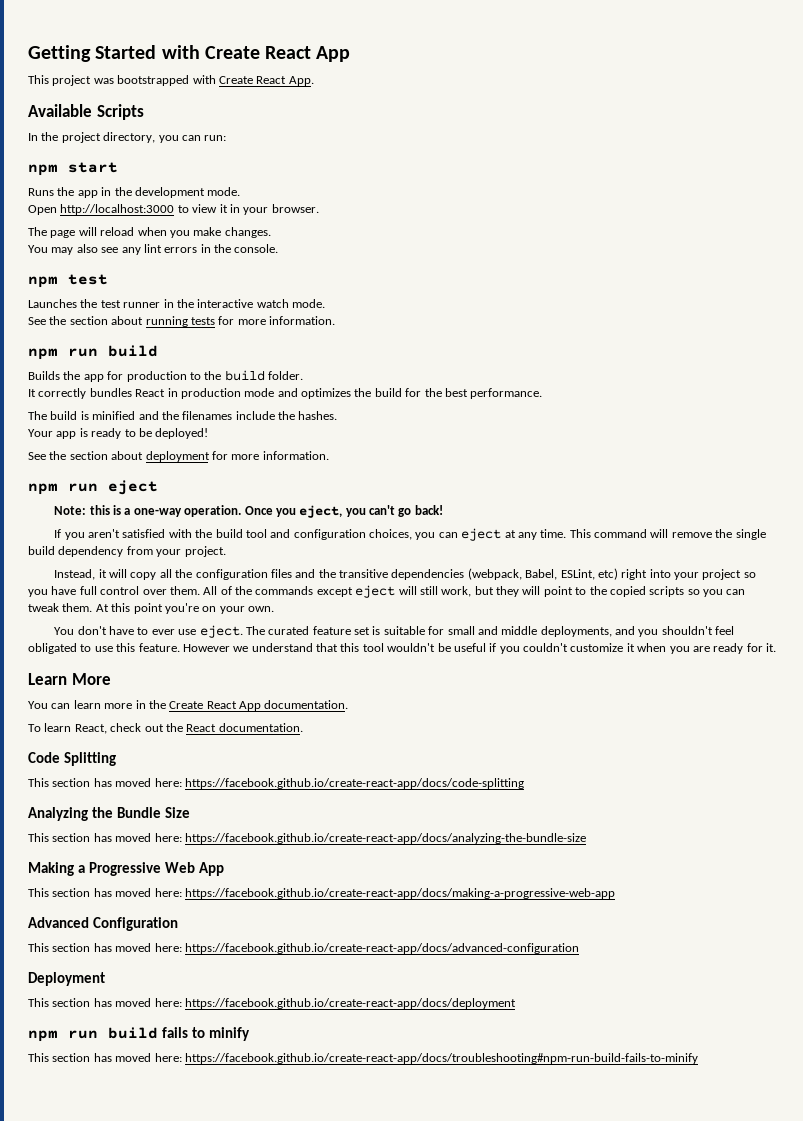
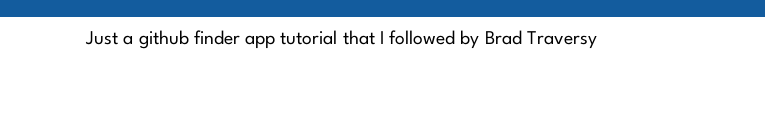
- Getting Started with Create React App
- This project was bootstrapped with Create React App.
- Available Scripts
- In the project directory, you can run:
- npm start
- Runs the app in the development mode.
- Open http://localhost:3000 to view it in your browser.
- The page will reload when you make changes.
- You may also see any lint errors in the console.
- npm test
- Launches the test runner in the interactive watch mode.
- See the section about running tests for more information.
- npm run build
- Builds the app for production to the build folder.
- It correctly bundles React in production mode and optimizes the build for the best performance.
- The build is minified and the filenames include the hashes.
- Your app is ready to be deployed!
- See the section about deployment for more information.
- npm run eject
- Note: this is a one-way operation. Once you eject, you can't go back!
- If you aren't satisfied with the build tool and configuration choices, you can eject at any time. This command will remove the single build dependency from your project.
- Instead, it will copy all the configuration files and the transitive dependencies (webpack, Babel, ESLint, etc) right into your project so you have full control over them. All of the commands except eject will still work, but they will point to the copied scripts so you can tweak them. At this point you're on your own.
- You don't have to ever use eject. The curated feature set is suitable for small and middle deployments, and you shouldn't feel obligated to use this feature. However we understand that this tool wouldn't be useful if you couldn't customize it when you are ready for it.
- Learn More
- You can learn more in the Create React App documentation.
- To learn React, check out the React documentation.
- Code Splitting
- This section has moved here: https://facebook.github.io/create-react-app/docs/code-splitting
- Analyzing the Bundle Size
- This section has moved here: https://facebook.github.io/create-react-app/docs/analyzing-the-bundle-size
- Making a Progressive Web App
- This section has moved here: https://facebook.github.io/create-react-app/docs/making-a-progressive-web-app
- Advanced Configuration
- This section has moved here: https://facebook.github.io/create-react-app/docs/advanced-configuration
- Deployment
- This section has moved here: https://facebook.github.io/create-react-app/docs/deployment
- npm run build fails to minify
- This section has moved here: https://facebook.github.io/create-react-app/docs/troubleshooting#npm-run-build-fails-to-minify
+ Just a github finder app tutorial that I followed by Brad Traversy

